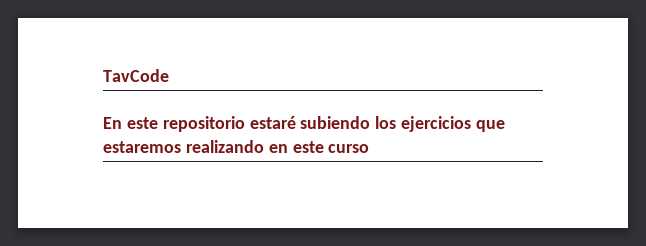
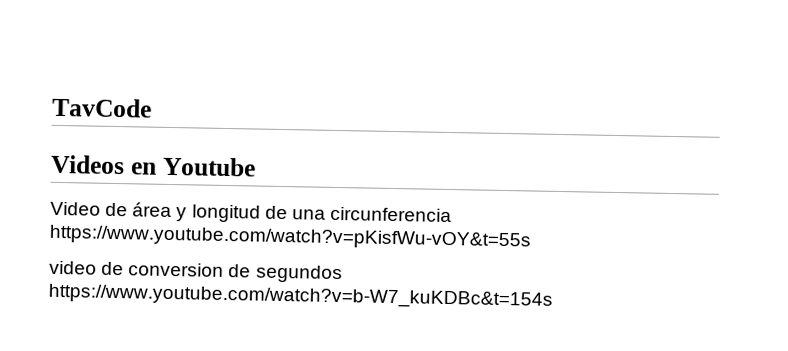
- En este repositorio estaré subiendo los ejercicios que estaremos realizando en este curso
+ Videos en Youtube
+ Video de área y longitud de una circunferencia https://www.youtube.com/watch?v=pKisfWu-vOY&t=55s
+ video de conversion de segundos https://www.youtube.com/watch?v=b-W7_kuKDBc&t=154s

